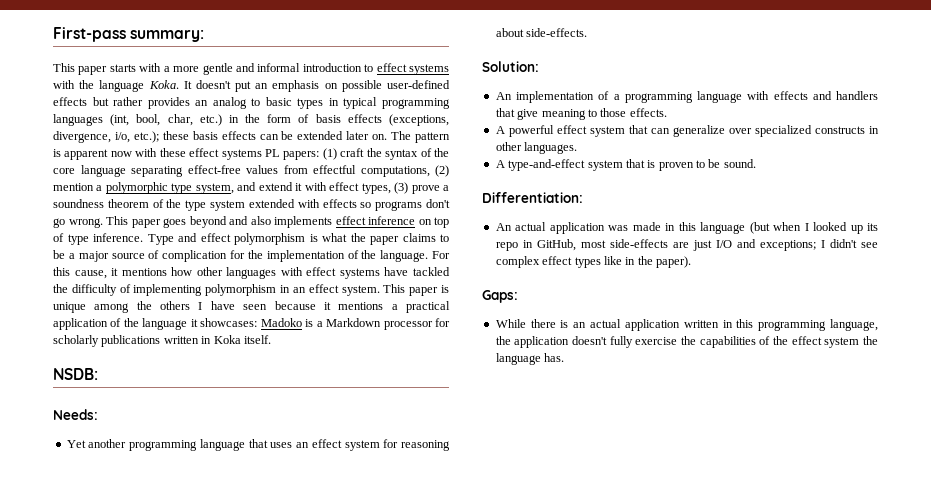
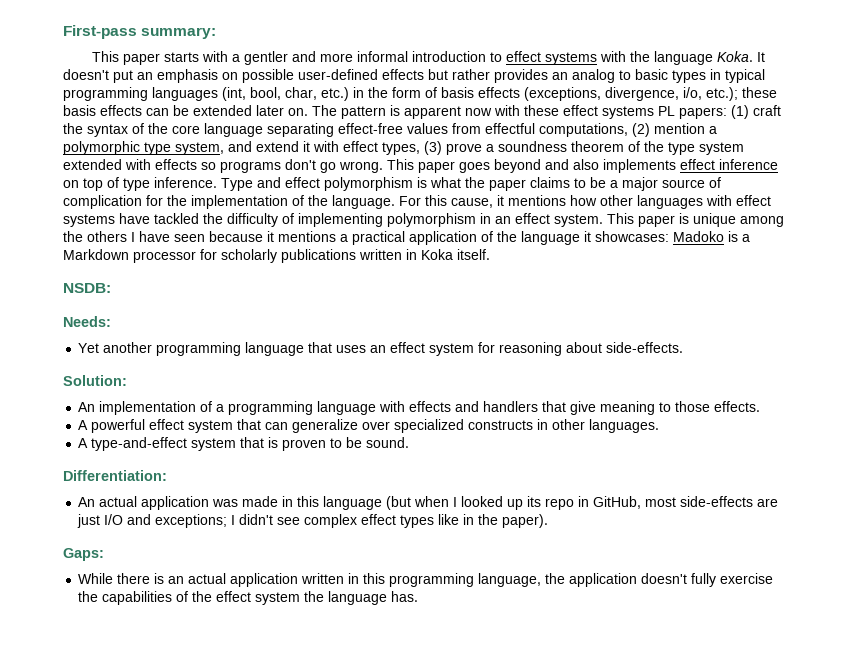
- This paper starts with a more gentle and informal introduction to effect systems with the language Koka.
+ This paper starts with a gentler and more informal introduction to effect systems with the language Koka.

